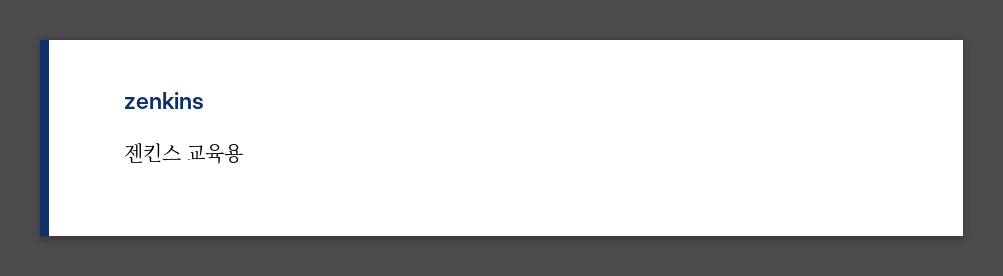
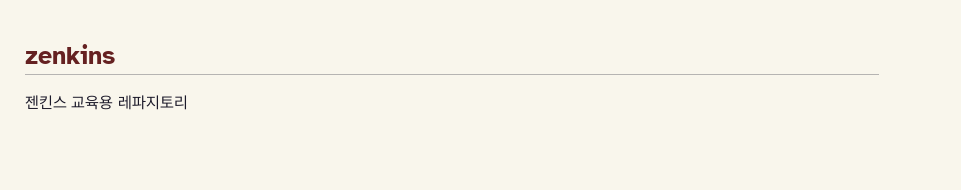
- 젠킨스 교육용
+ 젠킨스 교육용 레파지토리

